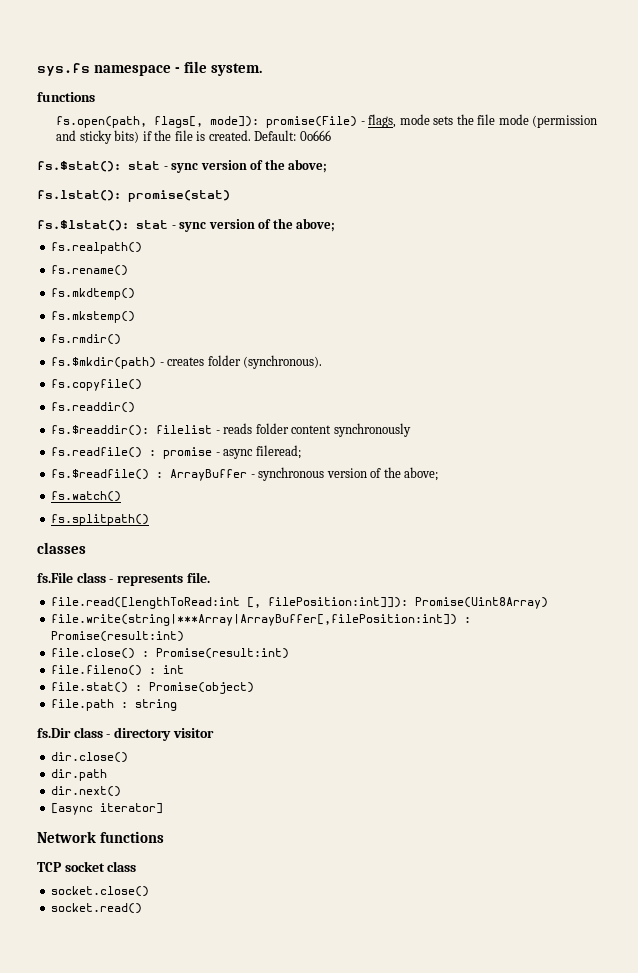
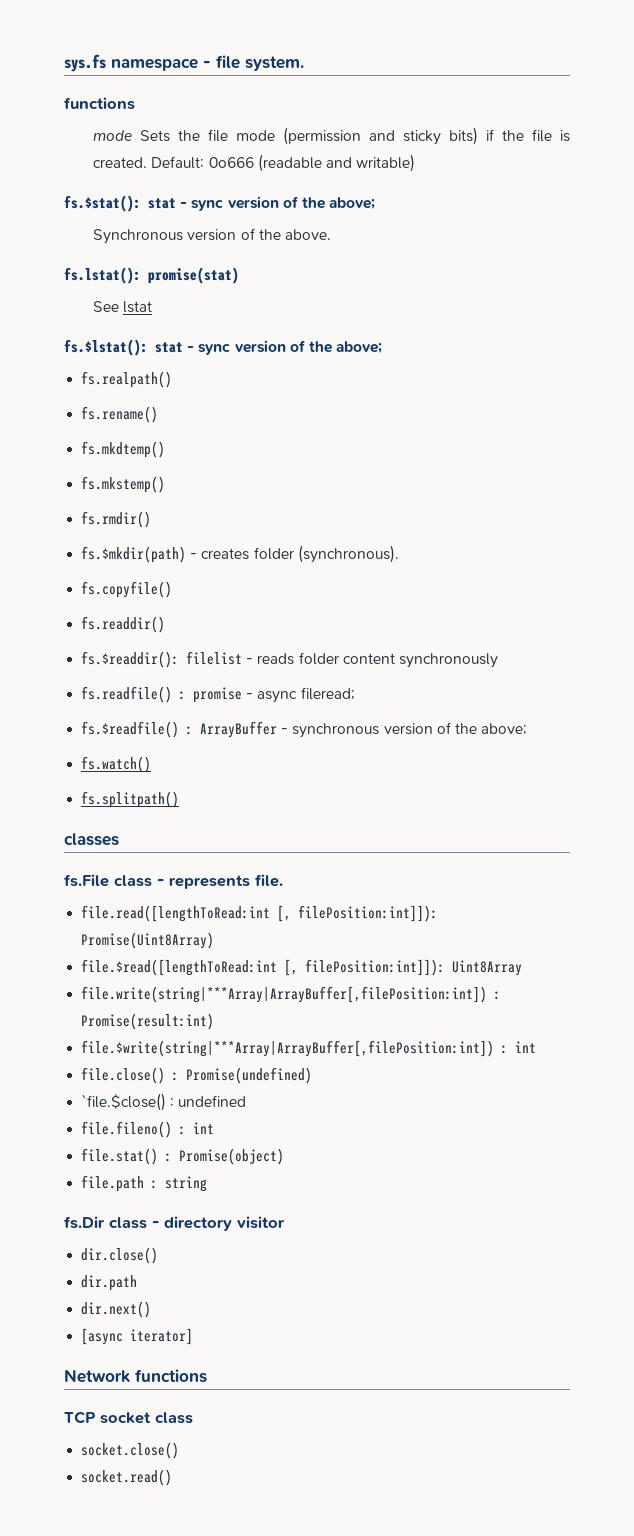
- fs.open(path, flags[, mode]): promise(File) - flags, mode sets the file mode (permission and sticky bits) if the file is created.
+ mode Sets the file mode (permission and sticky bits) if the file is created.
- Default: 0o666
+ Default: 0o666 (readable and writable)
+ Synchronous version of the above.
+ See lstat
+ file.$read([lengthToRead:int [, filePosition:int]]): Uint8Array
+ file.$write(string|***Array|ArrayBuffer[,filePosition:int]) : int
- file.close() : Promise(result:int)
+ file.close() : Promise(undefined)
+ `file.$close() : undefined

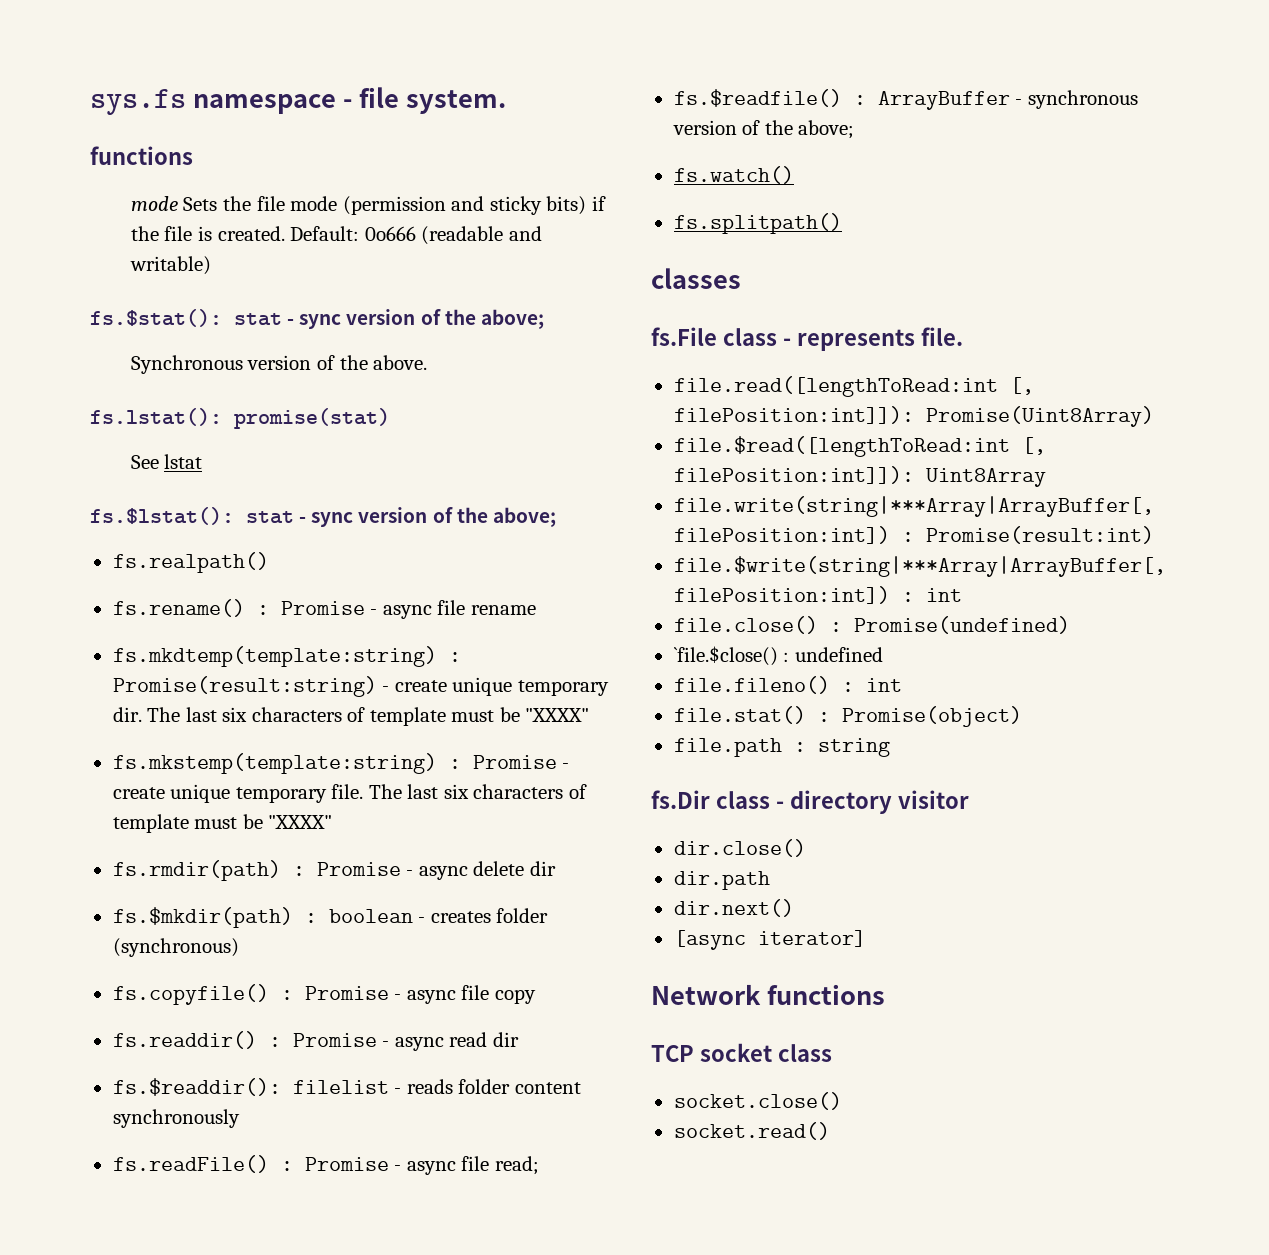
- fs.rename()
- fs.mkdtemp()
- fs.mkstemp()
- fs.rmdir()
+ fs.rename() : Promise - async file rename
+ fs.mkdtemp(template:string) : Promise(result:string) - create unique temporary dir. The last six characters of template must be "XXXX"
+ fs.mkstemp(template:string) : Promise - create unique temporary file. The last six characters of template must be "XXXX"
+ fs.rmdir(path) : Promise - async delete dir
- fs.$mkdir(path) - creates folder (synchronous).
+ fs.$mkdir(path) : boolean - creates folder (synchronous)
- fs.copyfile()
- fs.readdir()
+ fs.copyfile() : Promise - async file copy
+ fs.readdir() : Promise - async read dir
- fs.readfile() : promise - async fileread;
+ fs.readFile() : Promise - async file read;

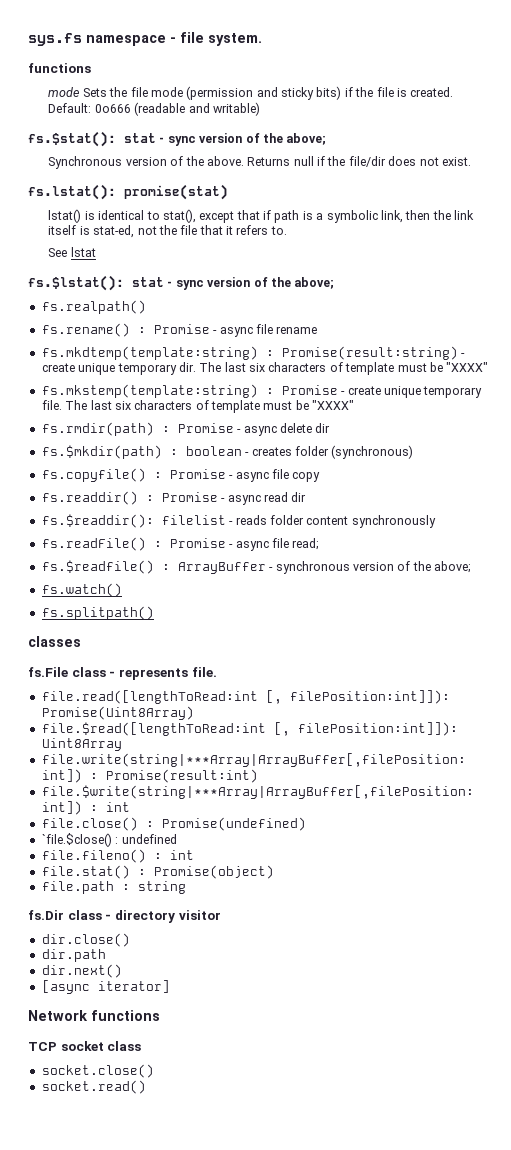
- Synchronous version of the above.
+ Synchronous version of the above. Returns null if the file/dir does not exist.
  fs.lstat(): promise(stat)
+ lstat() is identical to stat(), except that if path is a symbolic link, then the link itself is stat-ed, not the file that it refers to.

